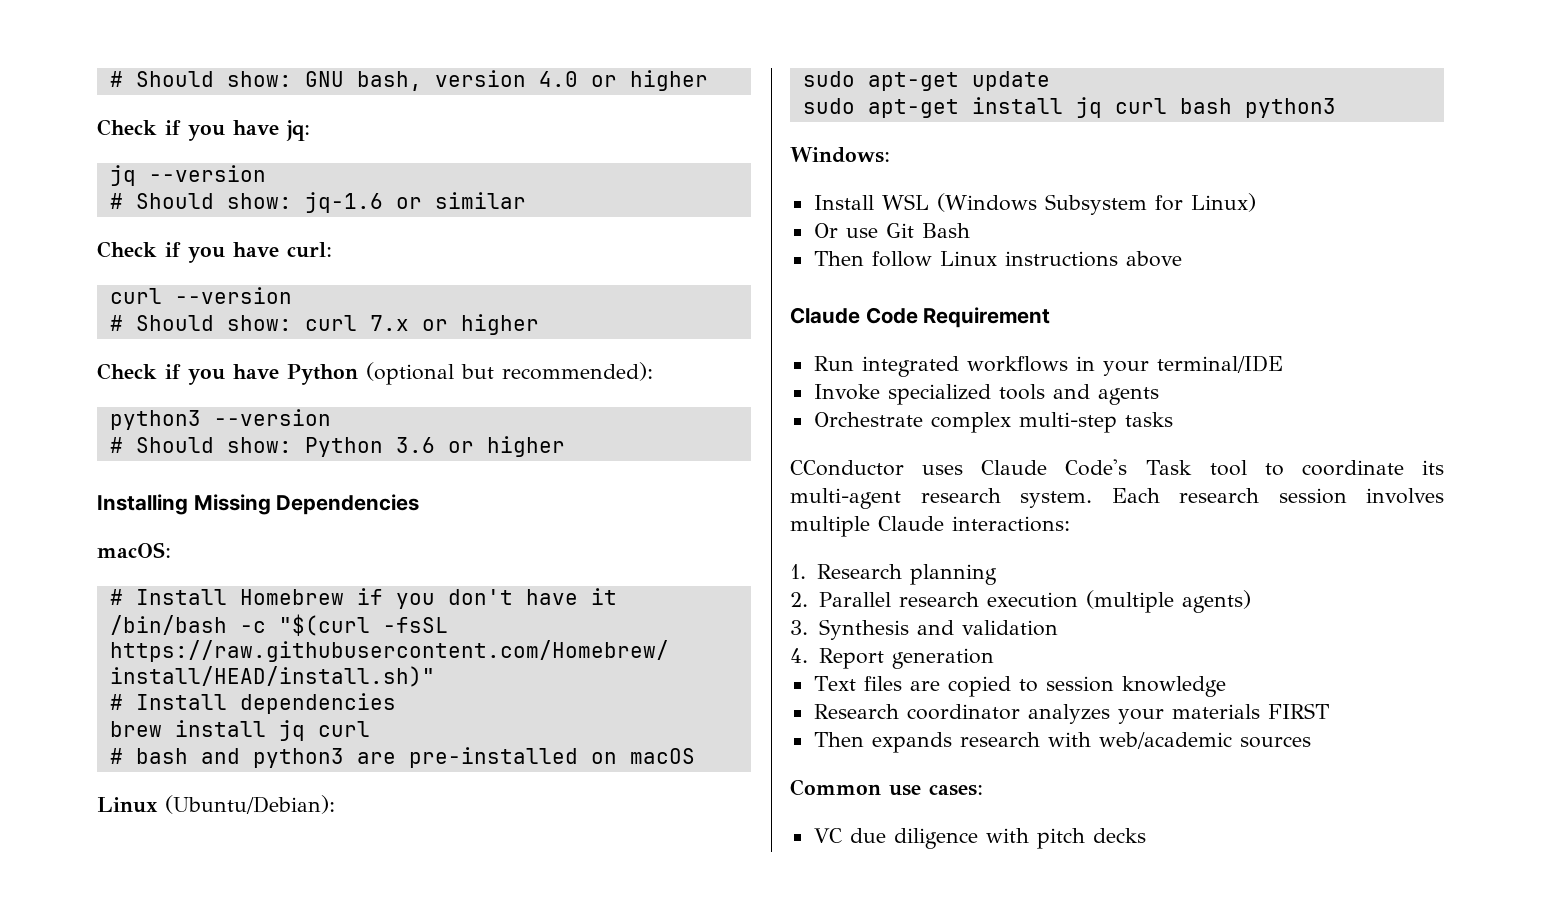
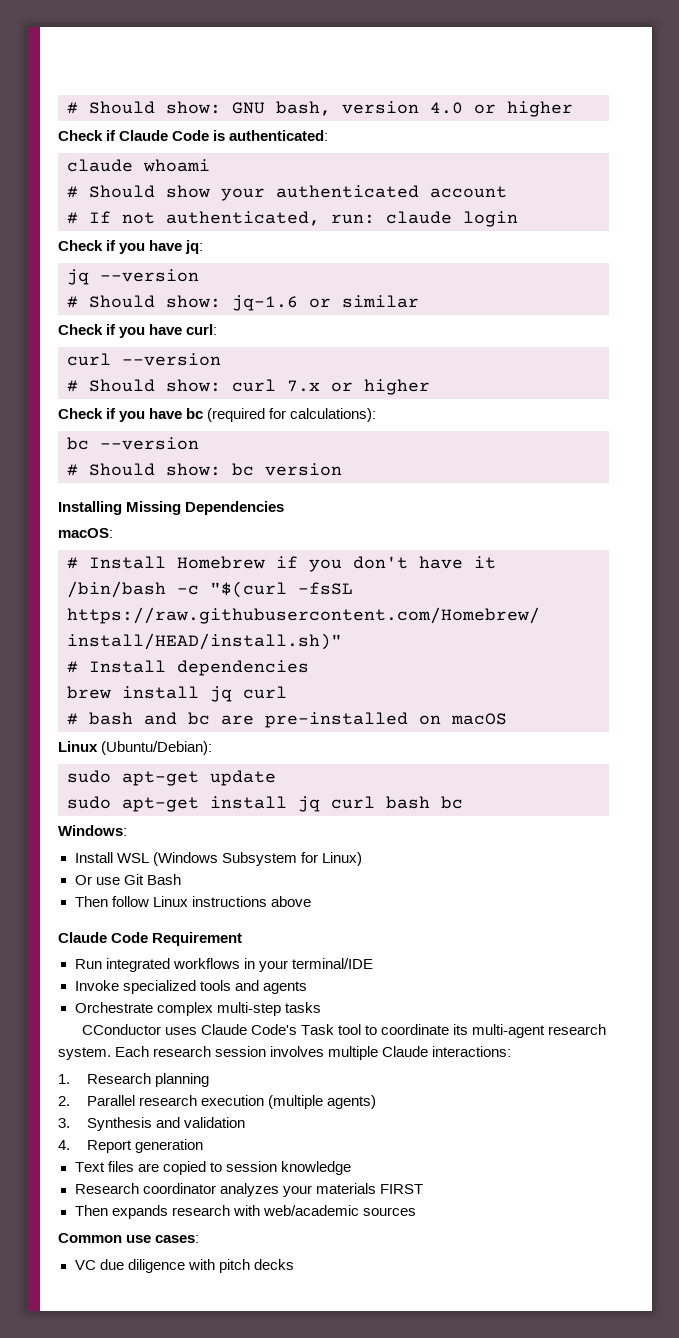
+ Check if Claude Code is authenticated:
+ claude whoami
+ # Should show your authenticated account
+ # If not authenticated, run: claude login
- Check if you have Python (optional but recommended):
- python3 --version
- # Should show: Python 3.6 or higher
+ Check if you have bc (required for calculations):
+ bc --version
+ # Should show: bc version
- # bash and python3 are pre-installed on macOS
+ # bash and bc are pre-installed on macOS
- sudo apt-get install jq curl bash python3
+ sudo apt-get install jq curl bash bc

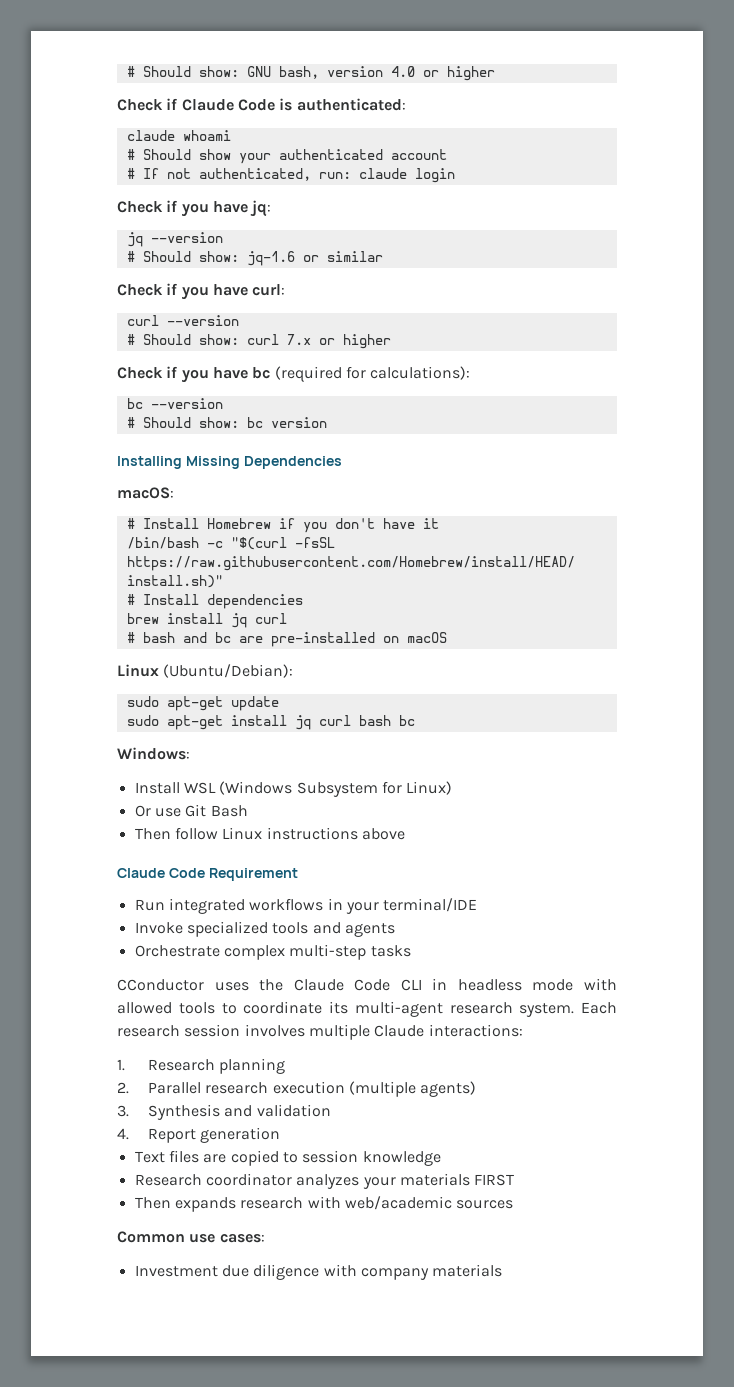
- CConductor uses Claude Code's Task tool to coordinate its multi-agent research system.
+ CConductor uses the Claude Code CLI in headless mode with allowed tools to coordinate its multi-agent research system.
- VC due diligence with pitch decks
+ Investment due diligence with company materials

